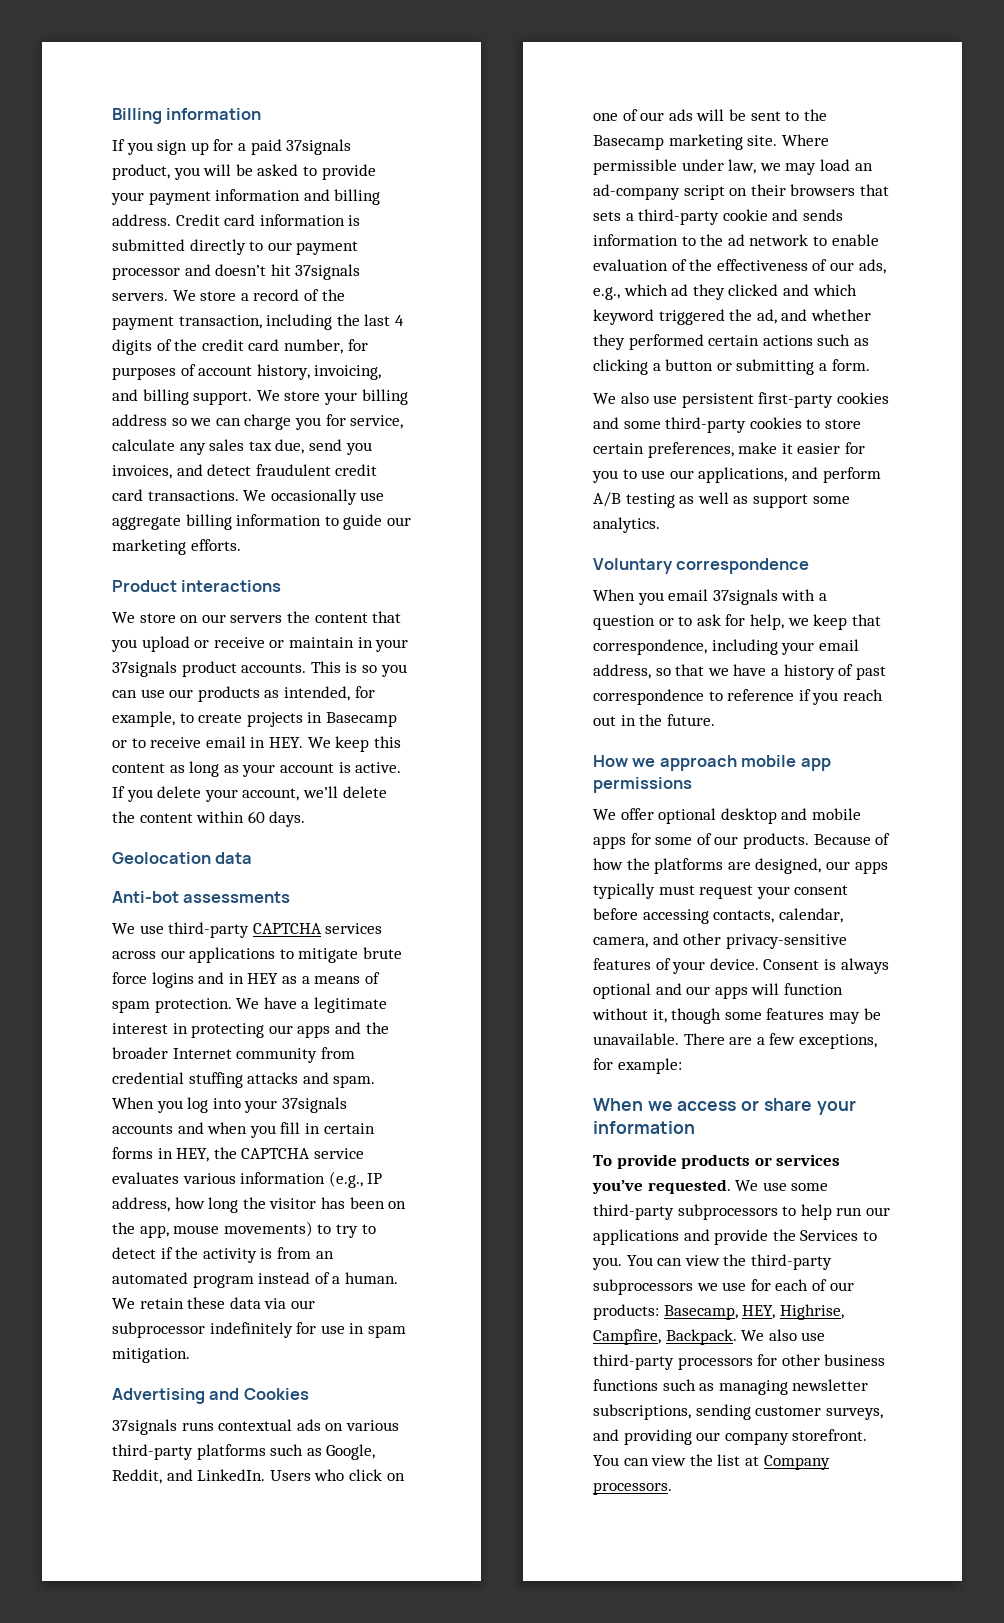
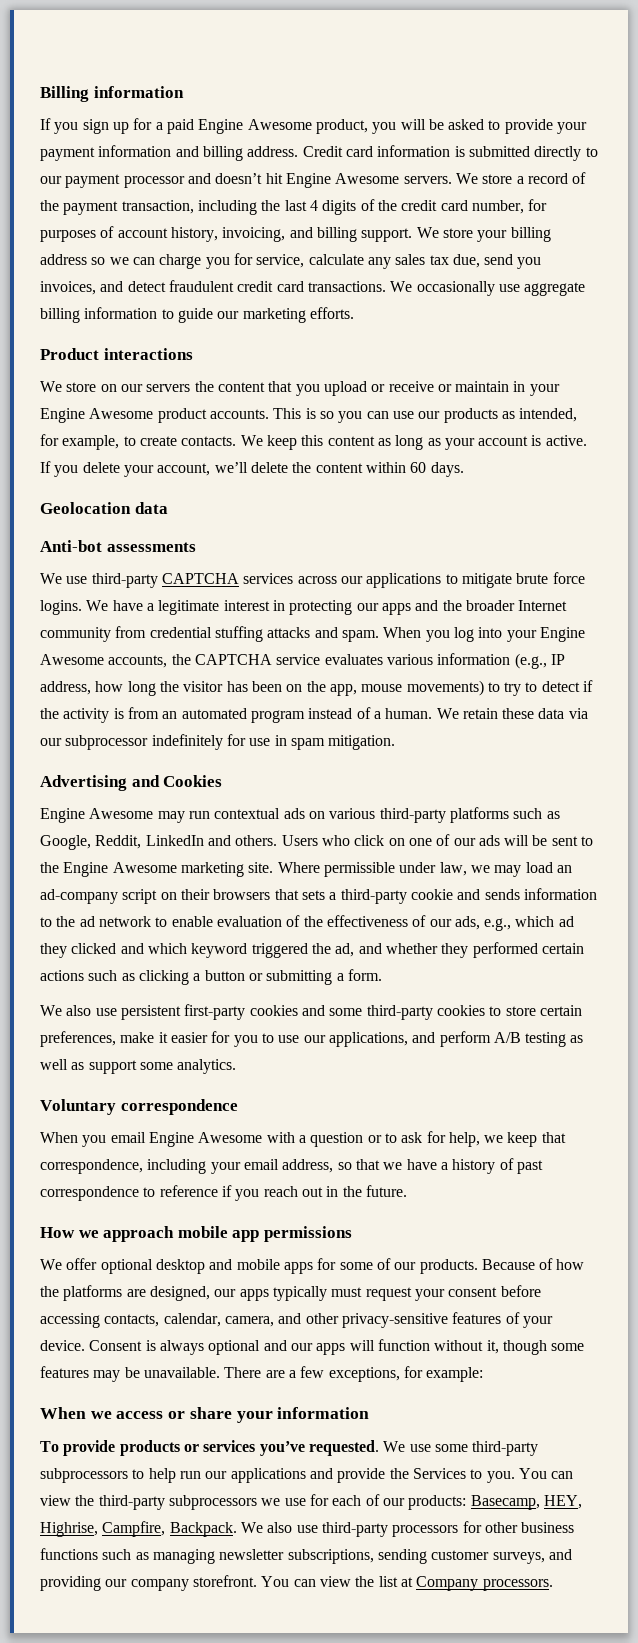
- If you sign up for a paid 37signals product, you will be asked to provide your payment information and billing address.
+ If you sign up for a paid Engine Awesome product, you will be asked to provide your payment information and billing address.
- Credit card information is submitted directly to our payment processor and doesn’t hit 37signals servers.
+ Credit card information is submitted directly to our payment processor and doesn’t hit Engine Awesome servers.
- We store on our servers the content that you upload or receive or maintain in your 37signals product accounts.
+ We store on our servers the content that you upload or receive or maintain in your Engine Awesome product accounts.
- This is so you can use our products as intended, for example, to create projects in Basecamp or to receive email in HEY. We keep this content as long as your account is active.
+ This is so you can use our products as intended, for example, to create contacts. We keep this content as long as your account is active.
- We use third-party CAPTCHA services across our applications to mitigate brute force logins and in HEY as a means of spam protection.
+ We use third-party CAPTCHA services across our applications to mitigate brute force logins.
- When you log into your 37signals accounts and when you fill in certain forms in HEY, the CAPTCHA service evaluates various information (e.g., IP address, how long the visitor has been on the app, mouse movements) to try to detect if the activity is from an automated program instead of a human.
+ When you log into your Engine Awesome accounts, the CAPTCHA service evaluates various information (e.g., IP address, how long the visitor has been on the app, mouse movements) to try to detect if the activity is from an automated program instead of a human.
- 37signals runs contextual ads on various third-party platforms such as Google, Reddit, and LinkedIn.
+ Engine Awesome may run contextual ads on various third-party platforms such as Google, Reddit, LinkedIn and others.
- Users who click on one of our ads will be sent to the Basecamp marketing site.
+ Users who click on one of our ads will be sent to the Engine Awesome marketing site.
- When you email 37signals with a question or to ask for help, we keep that correspondence, including your email address, so that we have a history of past correspondence to reference if you reach out in the future.
+ When you email Engine Awesome with a question or to ask for help, we keep that correspondence, including your email address, so that we have a history of past correspondence to reference if you reach out in the future.

